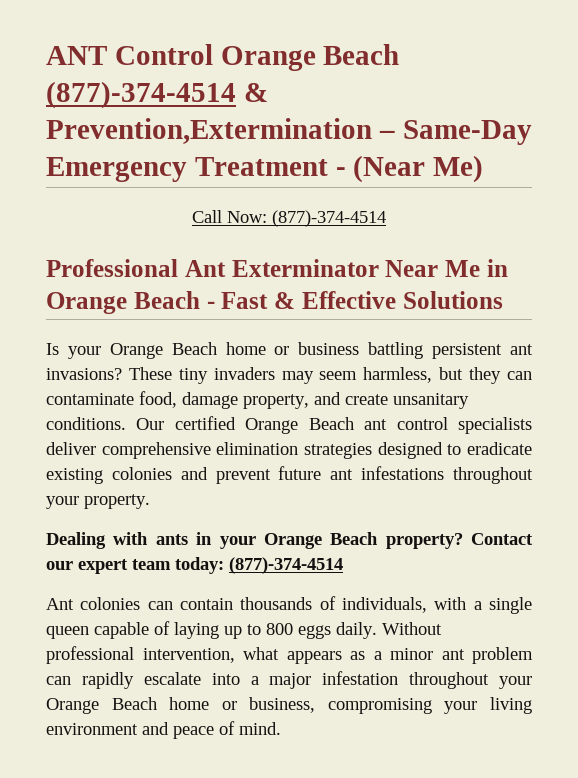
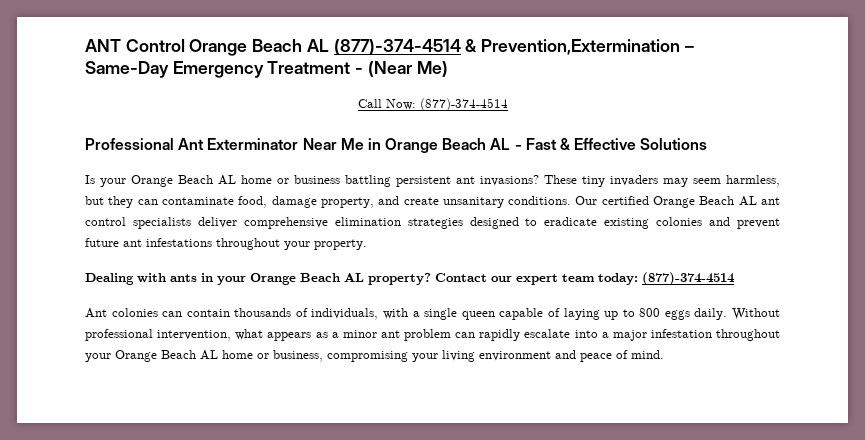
- ANT Control Orange Beach (877)-374-4514 & Prevention,Extermination – Same-Day Emergency Treatment - (Near Me)
+ ANT Control Orange Beach AL (877)-374-4514 & Prevention,Extermination – Same-Day Emergency Treatment - (Near Me)
- Professional Ant Exterminator Near Me in Orange Beach - Fast & Effective Solutions
+ Professional Ant Exterminator Near Me in Orange Beach AL - Fast & Effective Solutions
- Is your Orange Beach home or business battling persistent ant invasions?
+ Is your Orange Beach AL home or business battling persistent ant invasions?
- Our certified Orange Beach ant control specialists deliver comprehensive elimination strategies designed to eradicate existing colonies and prevent future ant infestations throughout your property.
+ Our certified Orange Beach AL ant control specialists deliver comprehensive elimination strategies designed to eradicate existing colonies and prevent future ant infestations throughout your property.
- Dealing with ants in your Orange Beach property?
+ Dealing with ants in your Orange Beach AL property?
- Without professional intervention, what appears as a minor ant problem can rapidly escalate into a major infestation throughout your Orange Beach home or business, compromising your living environment and peace of mind.
+ Without professional intervention, what appears as a minor ant problem can rapidly escalate into a major infestation throughout your Orange Beach AL home or business, compromising your living environment and peace of mind.

